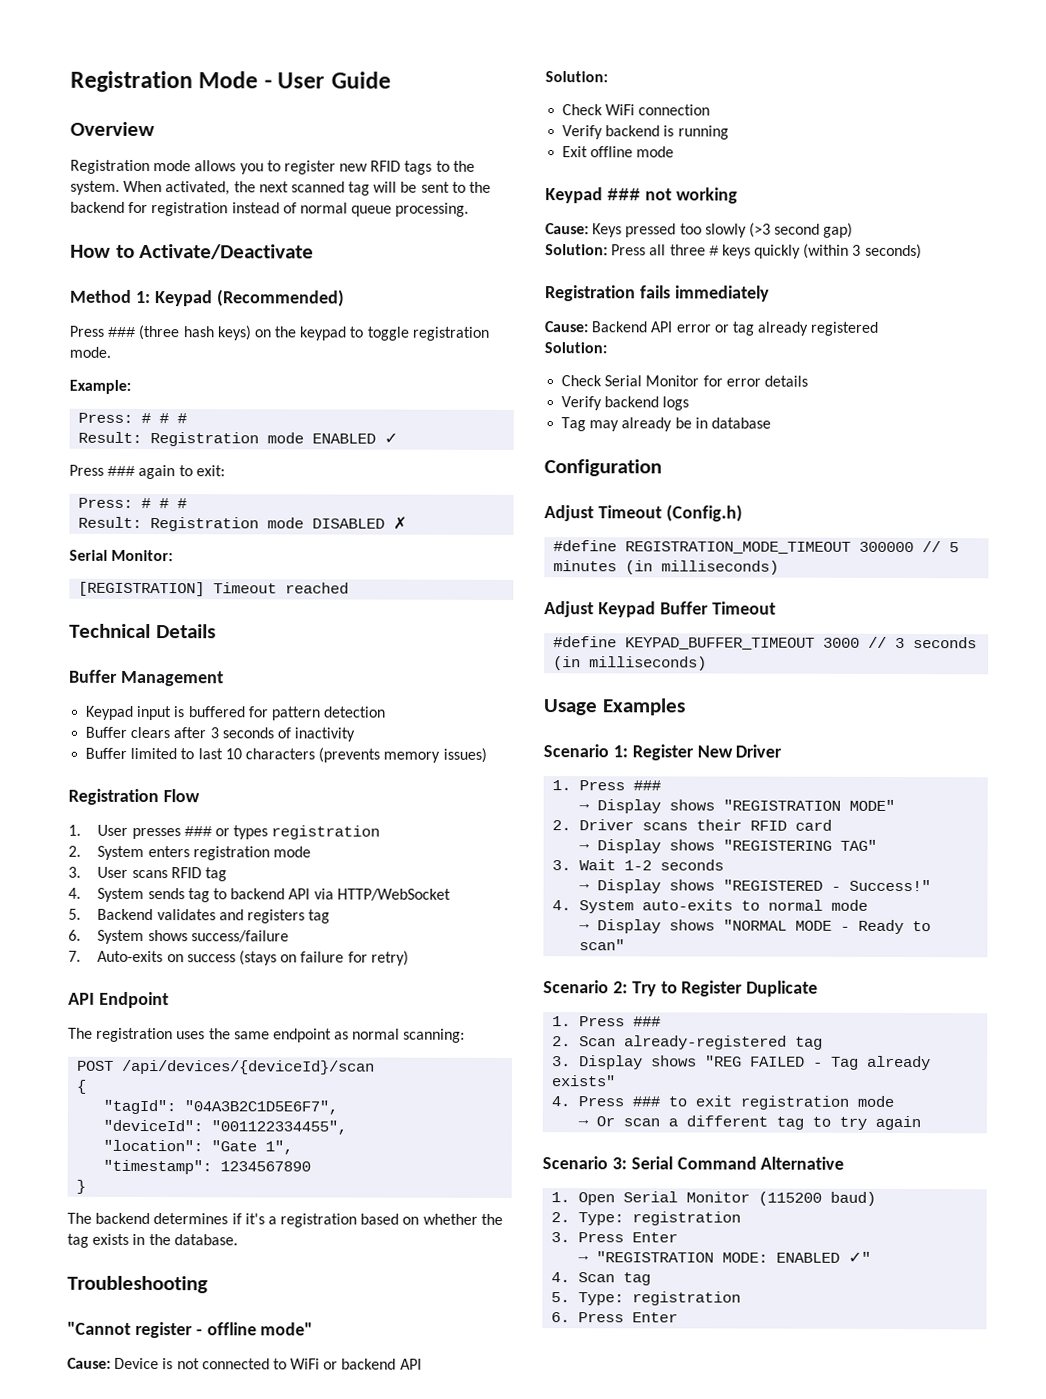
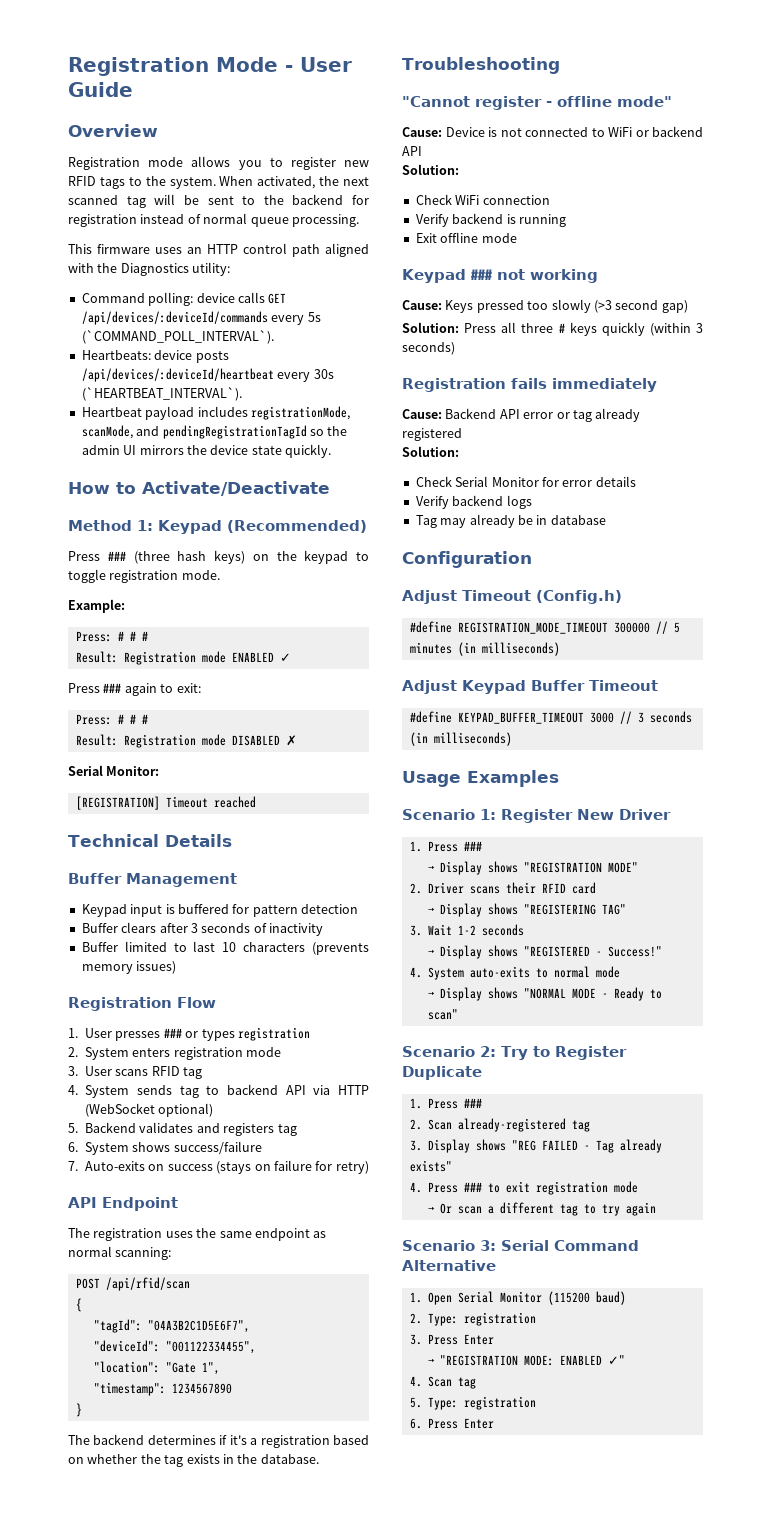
+ This firmware uses an HTTP control path aligned with the Diagnostics utility:
+ Command polling: device calls GET /api/devices/:deviceId/commands every 5s (`COMMAND_POLL_INTERVAL`).
+ Heartbeats: device posts /api/devices/:deviceId/heartbeat every 30s (`HEARTBEAT_INTERVAL`).
+ Heartbeat payload includes registrationMode, scanMode, and pendingRegistrationTagId so the admin UI mirrors the device state quickly.
- 4. System sends tag to backend API via HTTP/WebSocket
+ 4. System sends tag to backend API via HTTP (WebSocket optional)
- POST /api/devices/{deviceId}/scan
+ POST /api/rfid/scan

